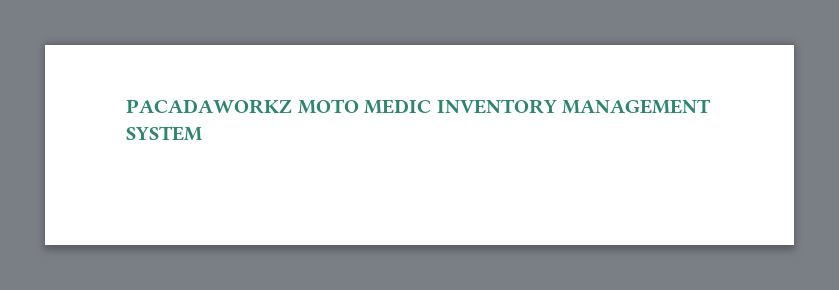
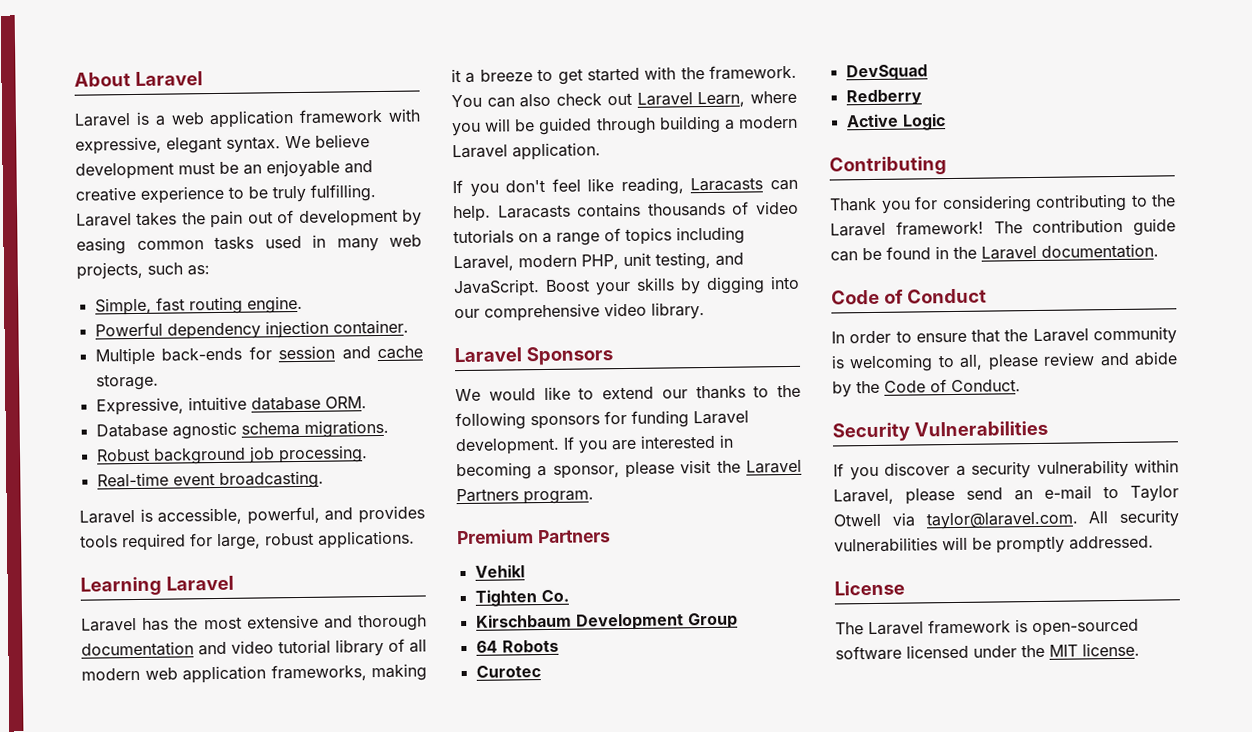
- PACADAWORKZ MOTO MEDIC INVENTORY MANAGEMENT SYSTEM
+ About Laravel
+ Laravel is a web application framework with expressive, elegant syntax. We believe development must be an enjoyable and creative experience to be truly fulfilling. Laravel takes the pain out of development by easing common tasks used in many web projects, such as:
+ Simple, fast routing engine.
+ Powerful dependency injection container.
+ Multiple back-ends for session and cache storage.
+ Expressive, intuitive database ORM.
+ Database agnostic schema migrations.
+ Robust background job processing.
+ Real-time event broadcasting.
+ Laravel is accessible, powerful, and provides tools required for large, robust applications.
+ Learning Laravel
+ Laravel has the most extensive and thorough documentation and video tutorial library of all modern web application frameworks, making it a breeze to get started with the framework. You can also check out Laravel Learn, where you will be guided through building a modern Laravel application.
+ If you don't feel like reading, Laracasts can help. Laracasts contains thousands of video tutorials on a range of topics including Laravel, modern PHP, unit testing, and JavaScript. Boost your skills by digging into our comprehensive video library.
+ Laravel Sponsors
+ We would like to extend our thanks to the following sponsors for funding Laravel development. If you are interested in becoming a sponsor, please visit the Laravel Partners program.
+ Premium Partners
+ Vehikl
+ Tighten Co.
+ Kirschbaum Development Group
+ 64 Robots
+ Curotec
+ DevSquad
+ Redberry
+ Active Logic
+ Contributing
+ Thank you for considering contributing to the Laravel framework! The contribution guide can be found in the Laravel documentation.
+ Code of Conduct
+ In order to ensure that the Laravel community is welcoming to all, please review and abide by the Code of Conduct.
+ Security Vulnerabilities
+ If you discover a security vulnerability within Laravel, please send an e-mail to Taylor Otwell via taylor@laravel.com. All security vulnerabilities will be promptly addressed.
+ License
+ The Laravel framework is open-sourced software licensed under the MIT license.

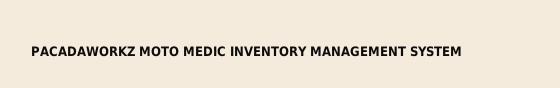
- About Laravel
- Laravel is a web application framework with expressive, elegant syntax. We believe development must be an enjoyable and creative experience to be truly fulfilling. Laravel takes the pain out of development by easing common tasks used in many web projects, such as:
- Simple, fast routing engine.
- Powerful dependency injection container.
- Multiple back-ends for session and cache storage.
- Expressive, intuitive database ORM.
- Database agnostic schema migrations.
- Robust background job processing.
- Real-time event broadcasting.
- Laravel is accessible, powerful, and provides tools required for large, robust applications.
- Learning Laravel
- Laravel has the most extensive and thorough documentation and video tutorial library of all modern web application frameworks, making it a breeze to get started with the framework. You can also check out Laravel Learn, where you will be guided through building a modern Laravel application.
- If you don't feel like reading, Laracasts can help. Laracasts contains thousands of video tutorials on a range of topics including Laravel, modern PHP, unit testing, and JavaScript. Boost your skills by digging into our comprehensive video library.
- Laravel Sponsors
- We would like to extend our thanks to the following sponsors for funding Laravel development. If you are interested in becoming a sponsor, please visit the Laravel Partners program.
- Premium Partners
- Vehikl
- Tighten Co.
- Kirschbaum Development Group
- 64 Robots
- Curotec
- DevSquad
- Redberry
- Active Logic
- Contributing
- Thank you for considering contributing to the Laravel framework! The contribution guide can be found in the Laravel documentation.
- Code of Conduct
- In order to ensure that the Laravel community is welcoming to all, please review and abide by the Code of Conduct.
- Security Vulnerabilities
- If you discover a security vulnerability within Laravel, please send an e-mail to Taylor Otwell via taylor@laravel.com. All security vulnerabilities will be promptly addressed.
- License
- The Laravel framework is open-sourced software licensed under the MIT license.
+ PACADAWORKZ MOTO MEDIC INVENTORY MANAGEMENT SYSTEM

